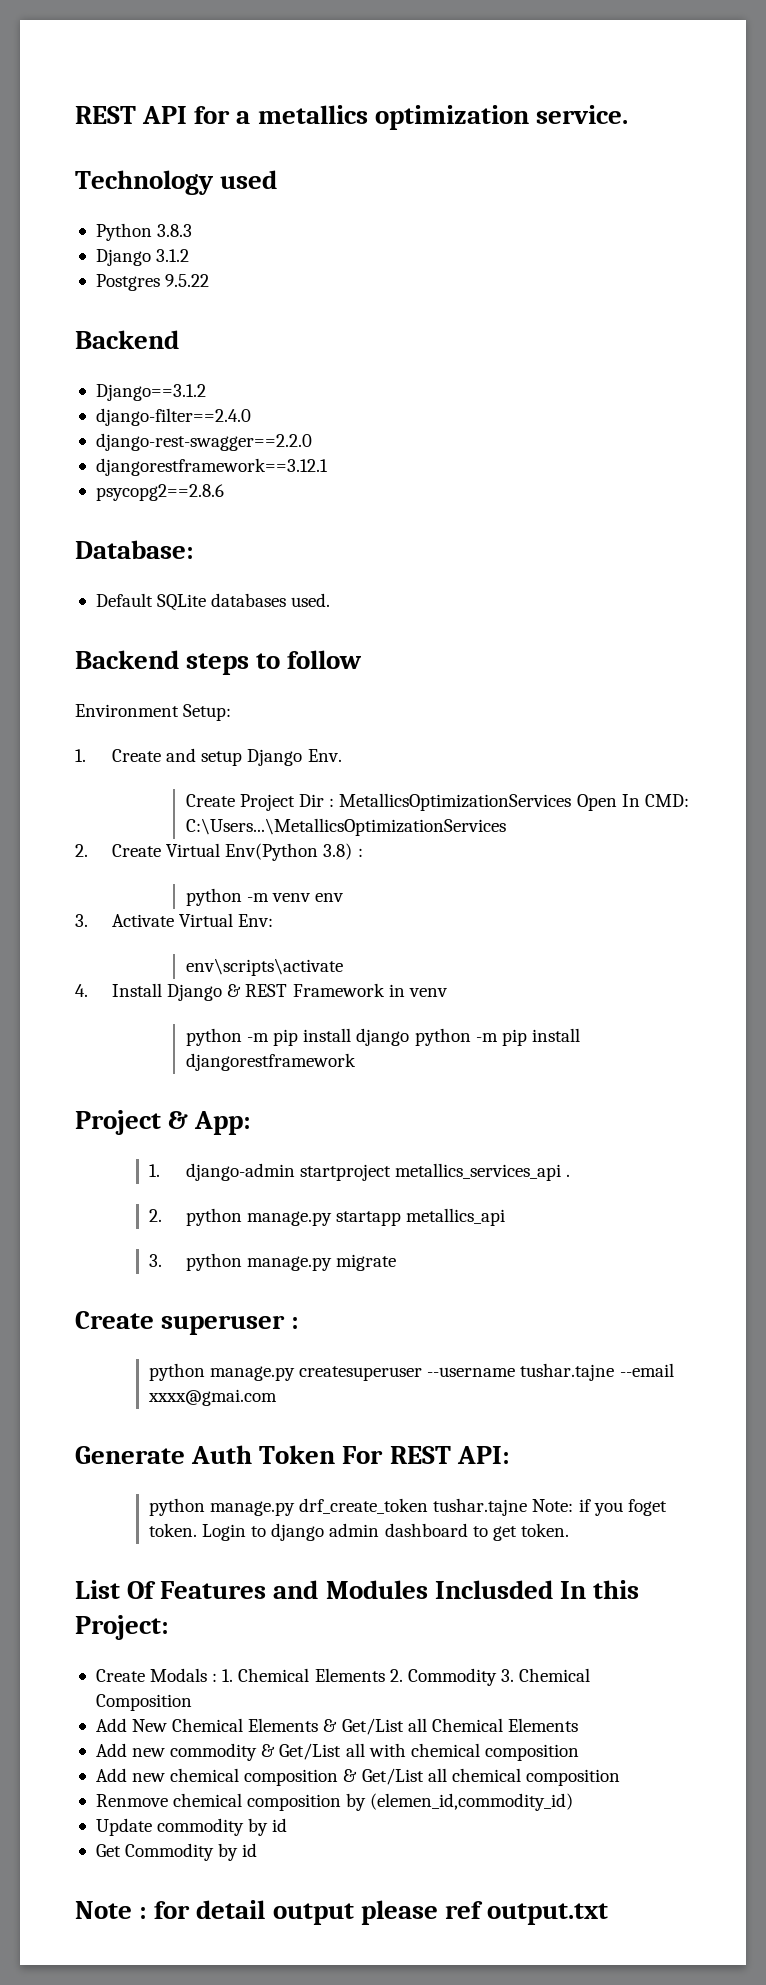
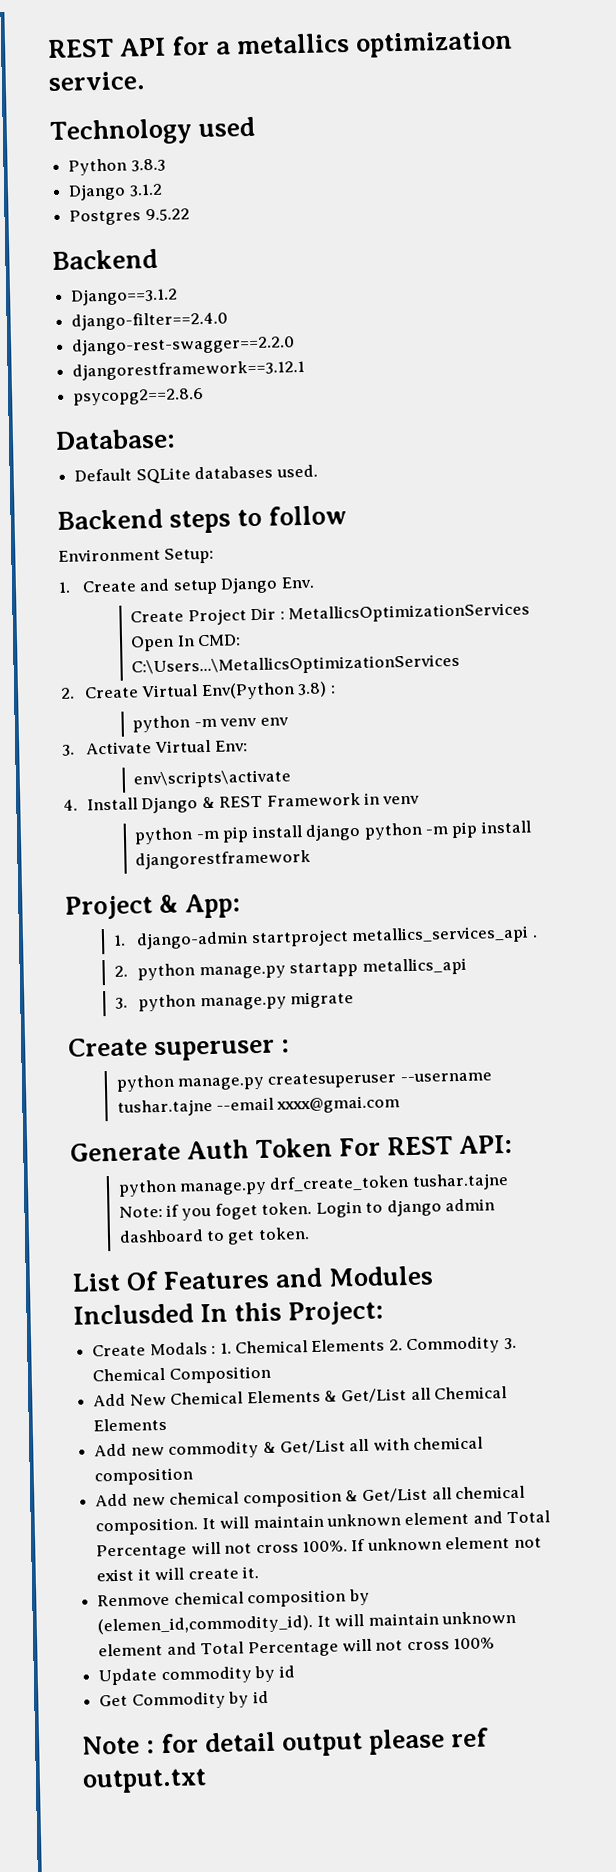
- Add new chemical composition & Get/List all chemical composition
- Renmove chemical composition by (elemen_id,commodity_id)
+ Add new chemical composition & Get/List all chemical composition. It will maintain unknown element and Total Percentage will not cross 100%. If unknown element not exist it will create it.
+ Renmove chemical composition by (elemen_id,commodity_id). It will maintain unknown element and Total Percentage will not cross 100%

